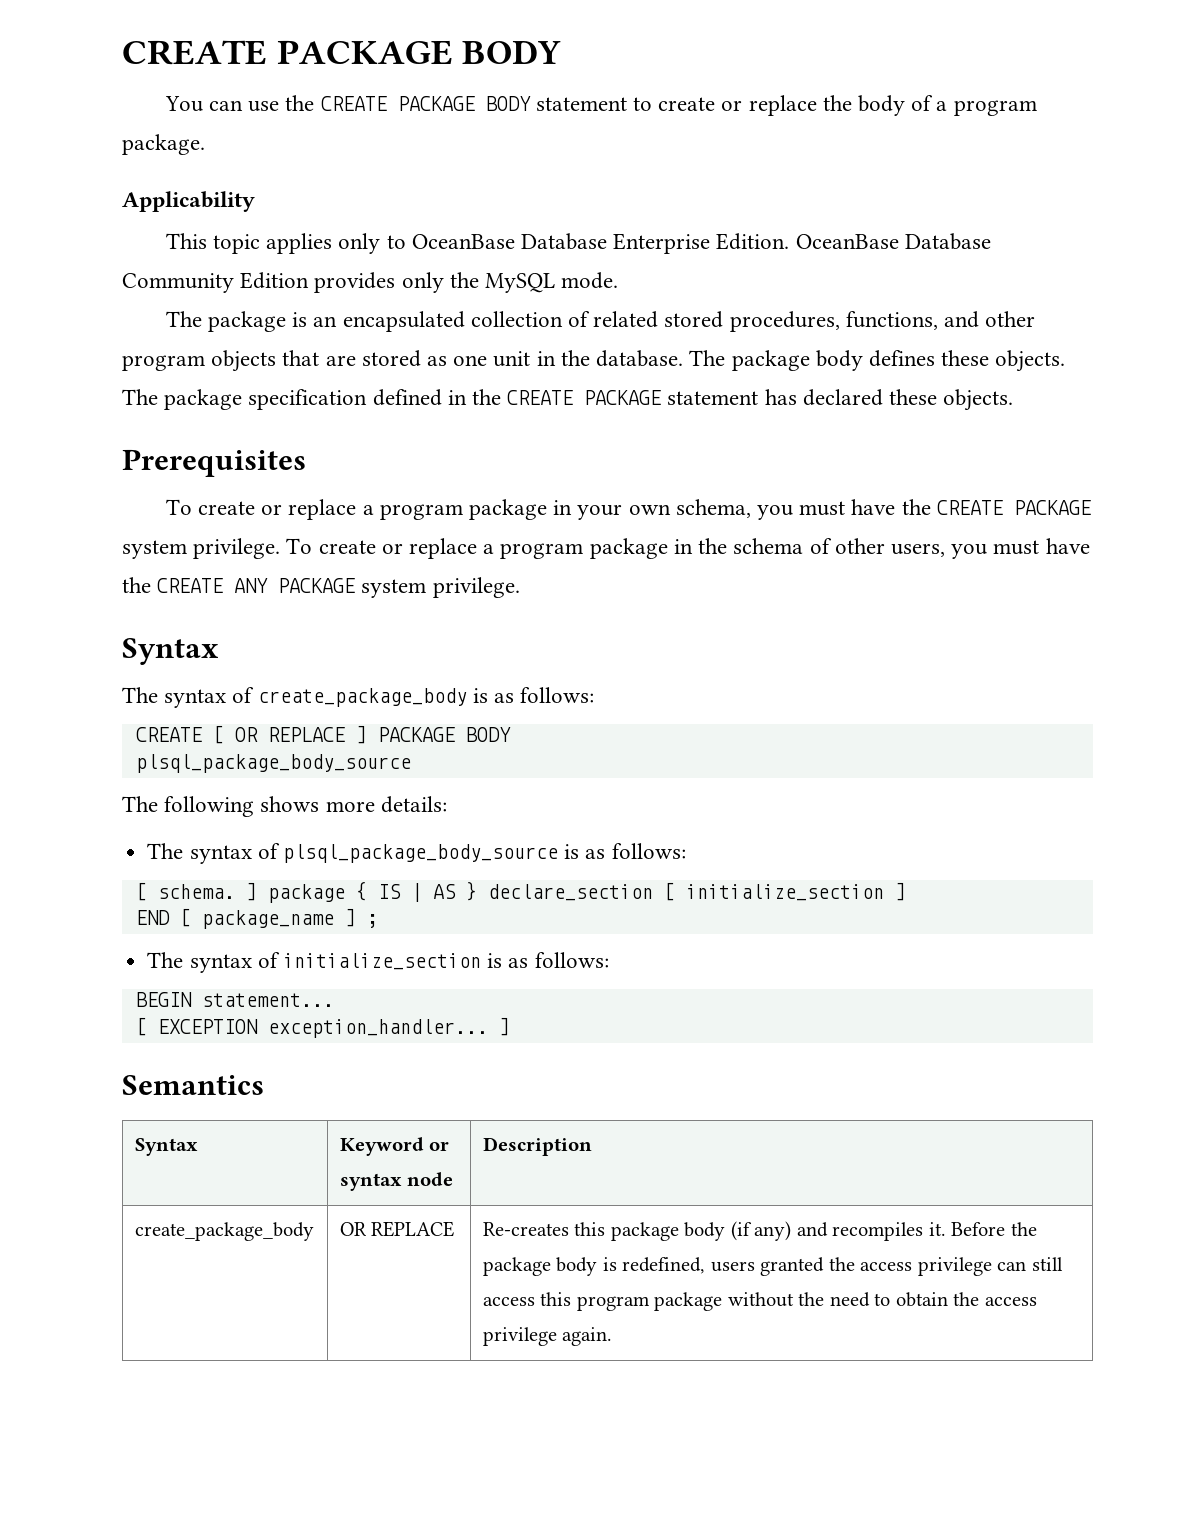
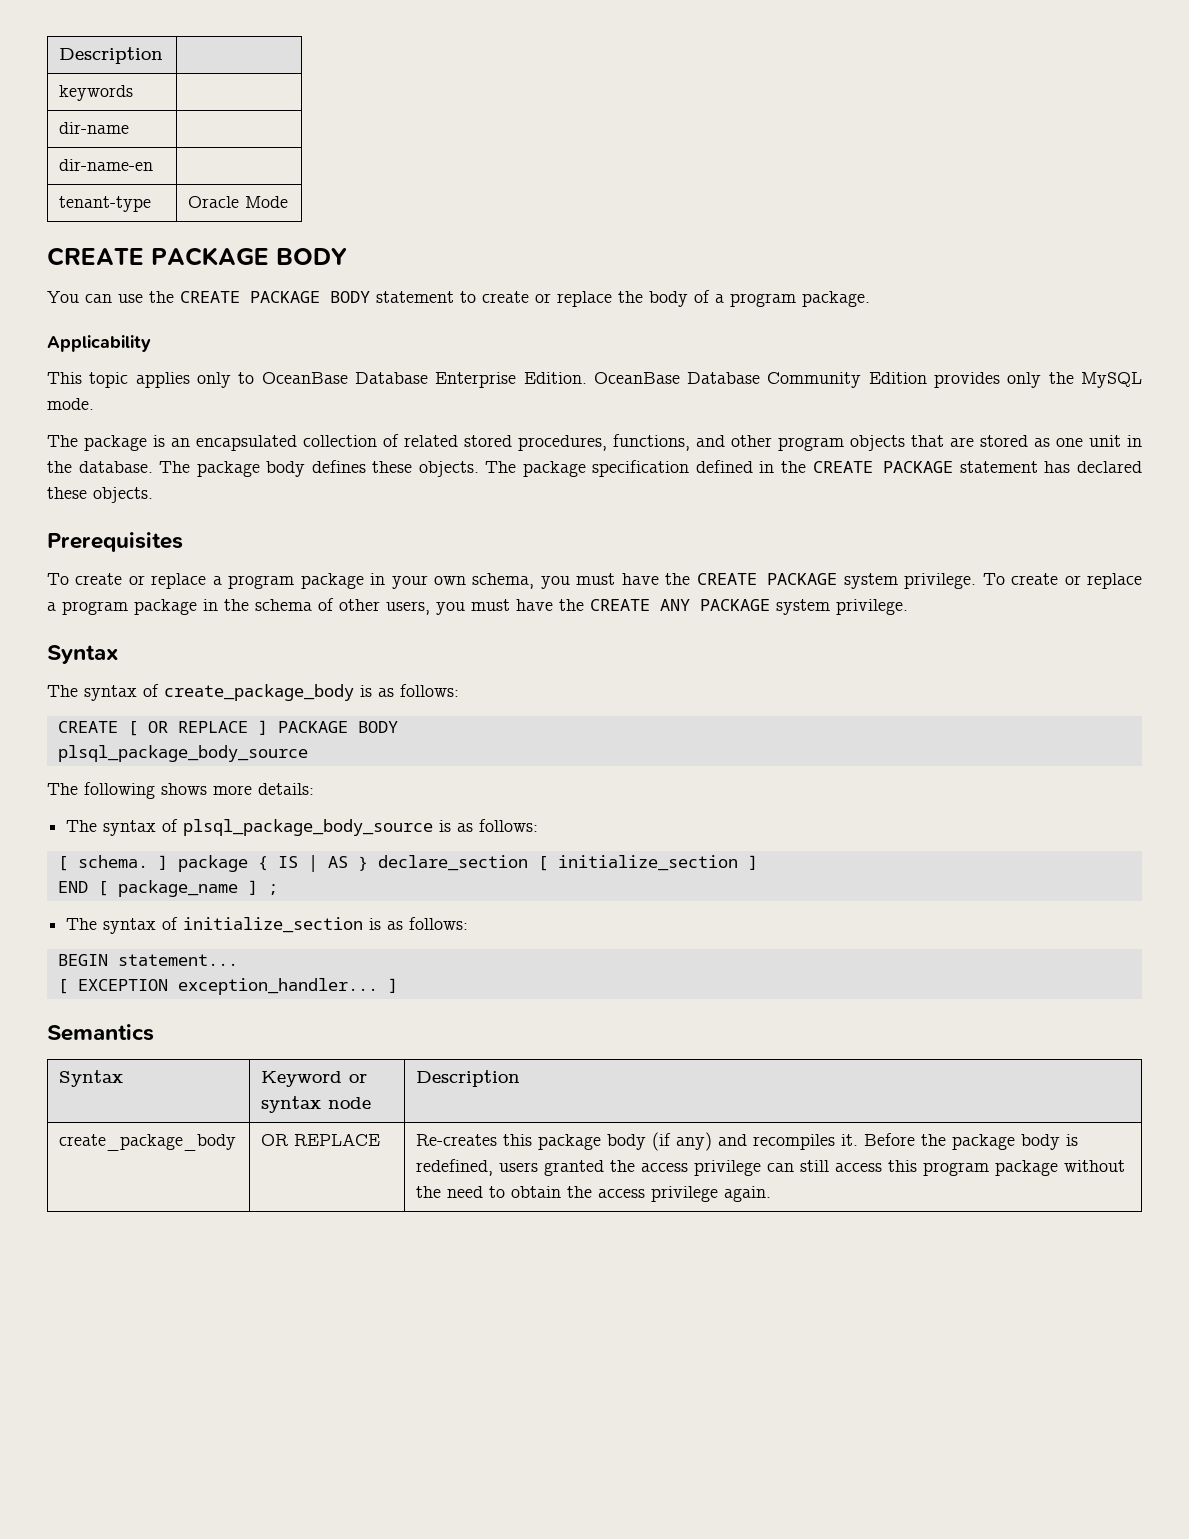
+ Description |
+ keywords |
+ dir-name |
+ dir-name-en |
+ tenant-type | Oracle Mode

